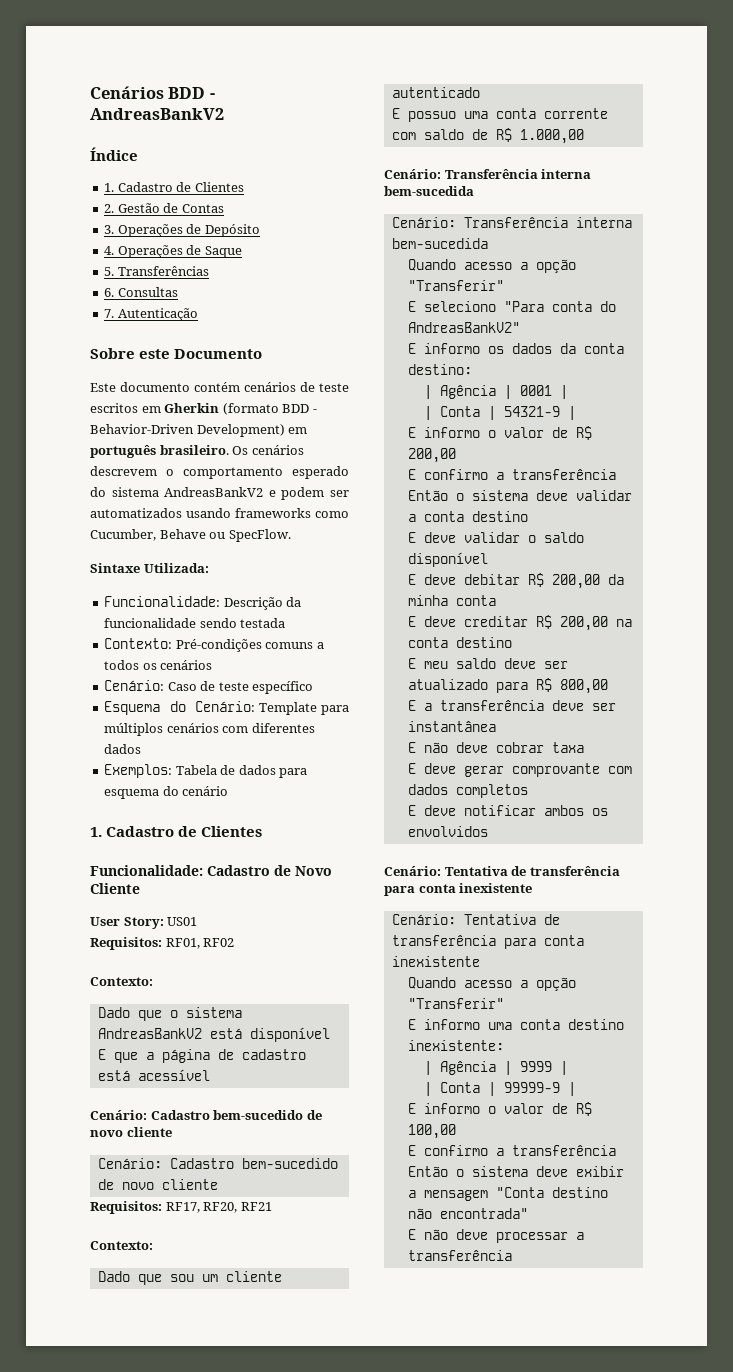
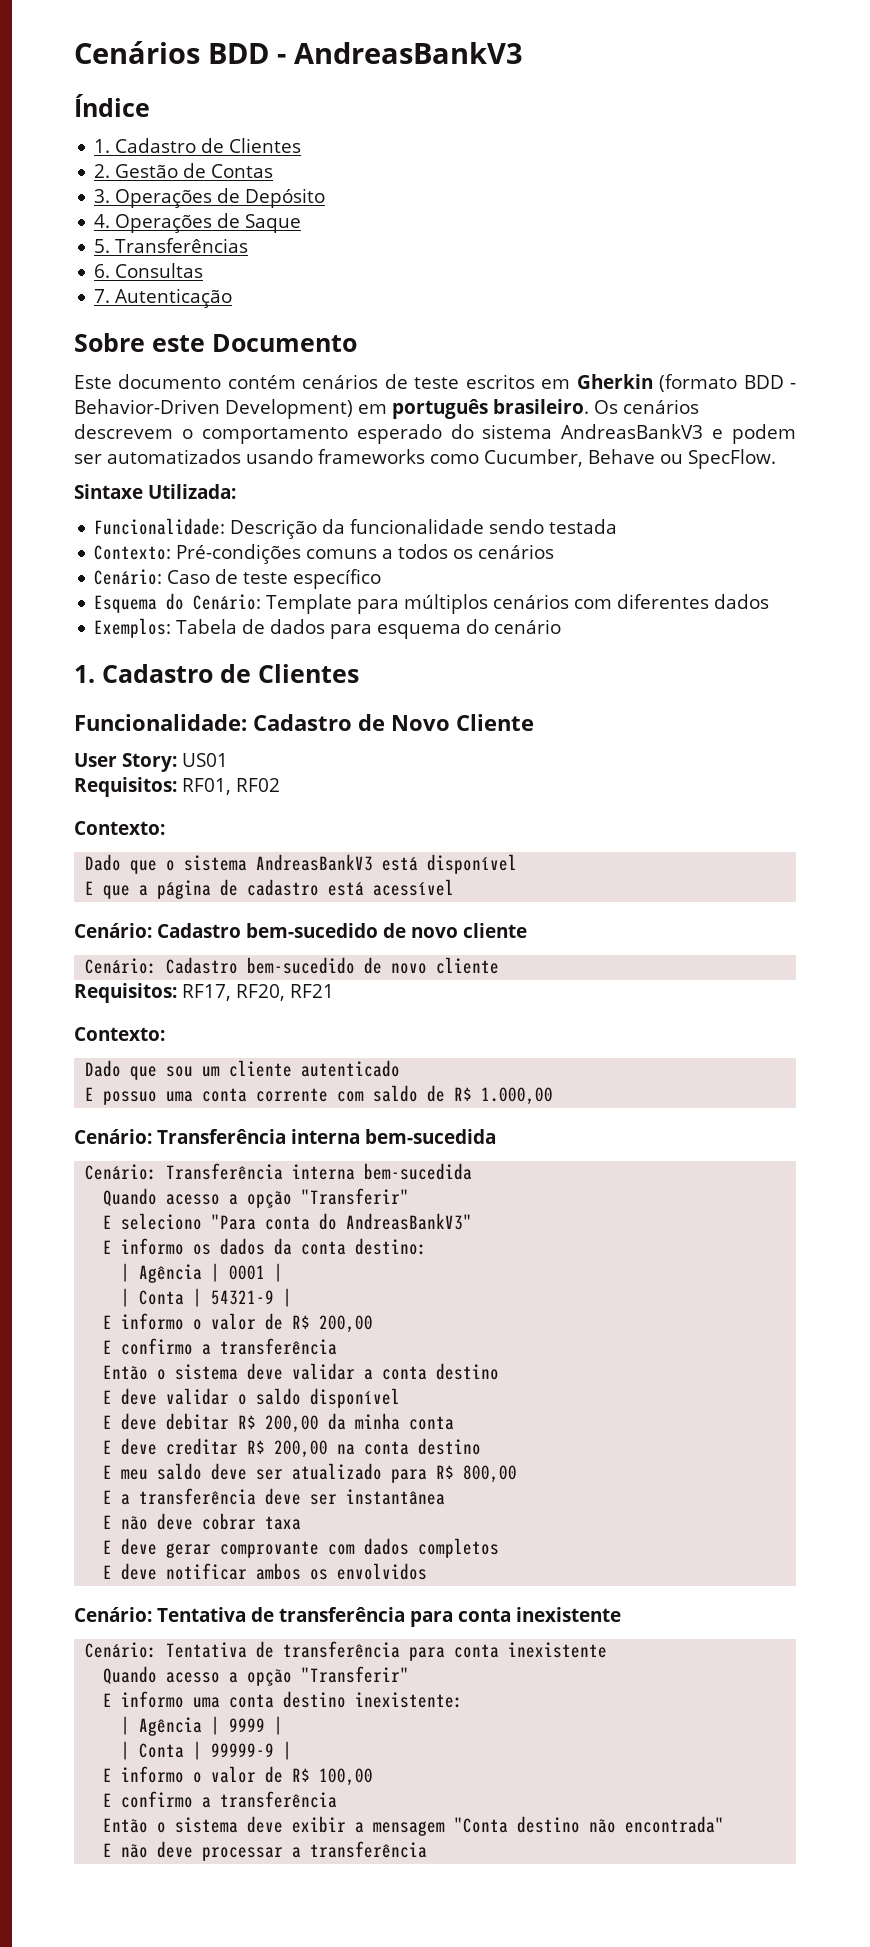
- Cenários BDD - AndreasBankV2
+ Cenários BDD - AndreasBankV3
- Os cenários descrevem o comportamento esperado do sistema AndreasBankV2 e podem ser automatizados usando frameworks como Cucumber, Behave ou SpecFlow.
+ Os cenários descrevem o comportamento esperado do sistema AndreasBankV3 e podem ser automatizados usando frameworks como Cucumber, Behave ou SpecFlow.
- Dado que o sistema AndreasBankV2 está disponível
+ Dado que o sistema AndreasBankV3 está disponível
- E seleciono "Para conta do AndreasBankV2"
+ E seleciono "Para conta do AndreasBankV3"

